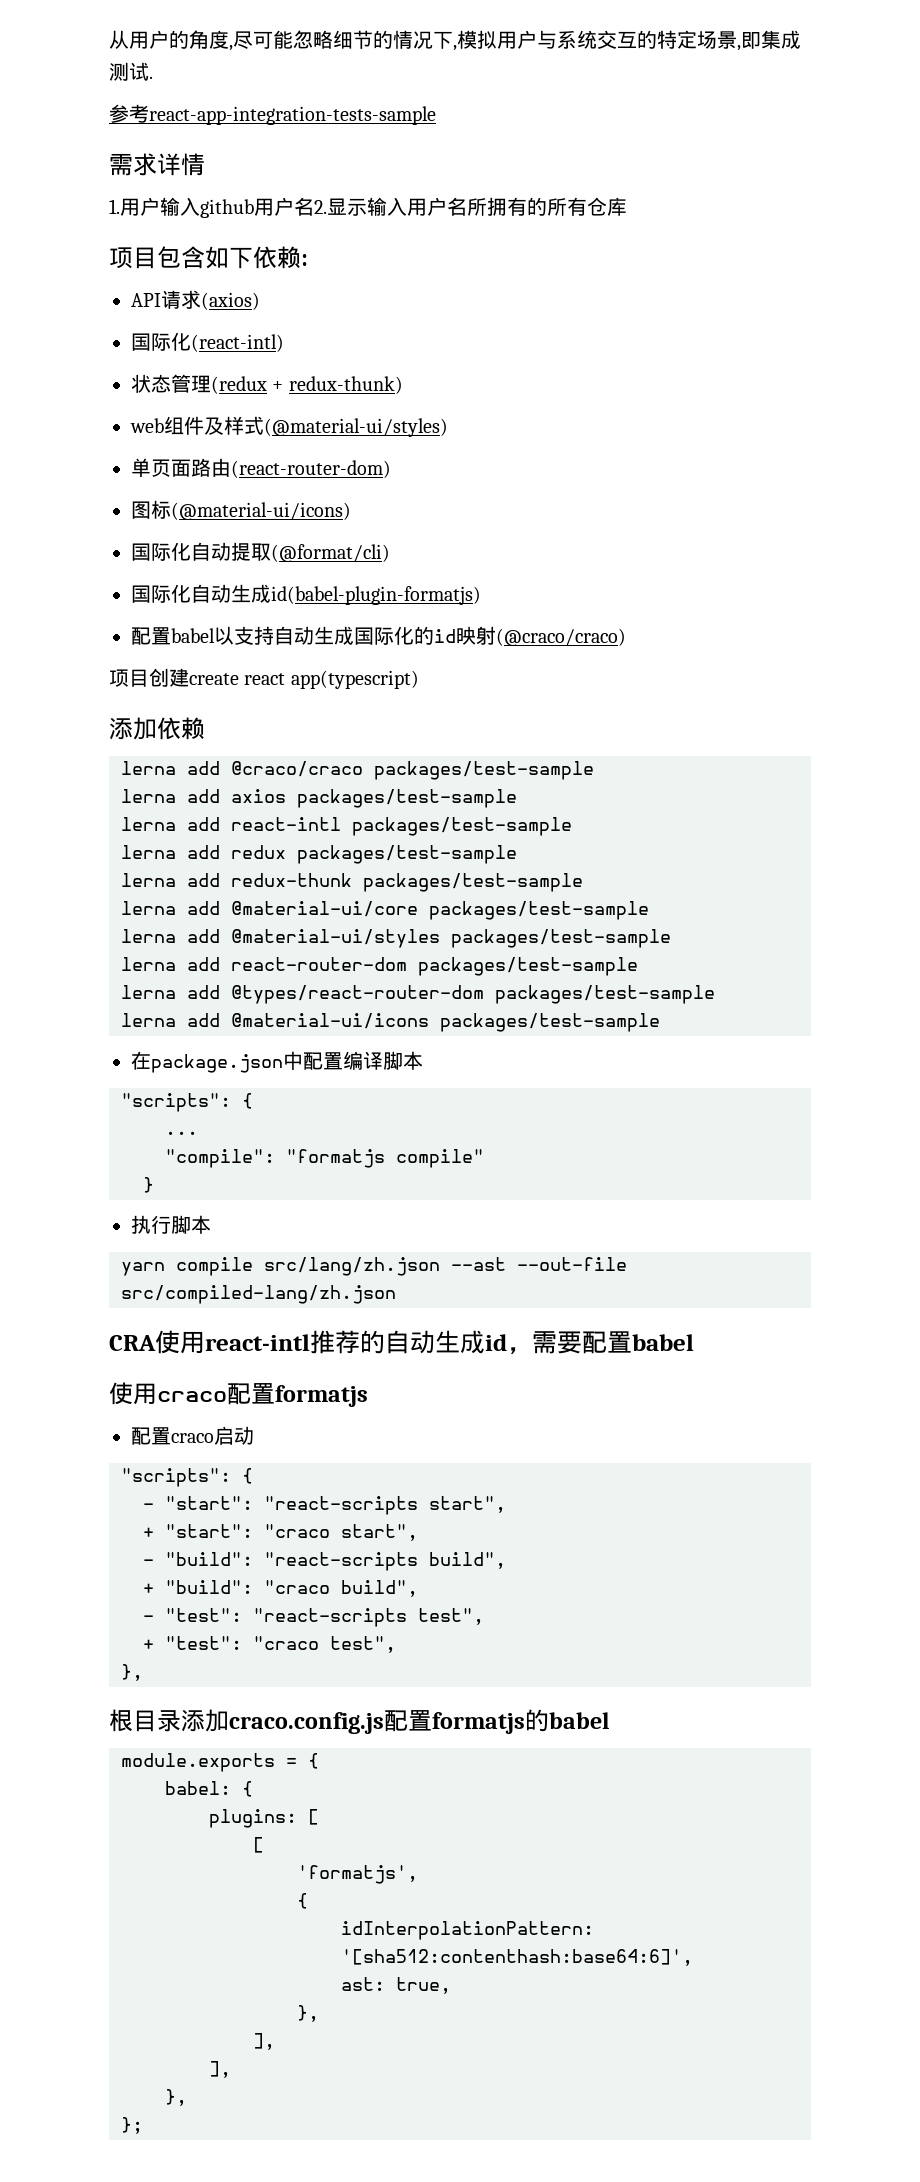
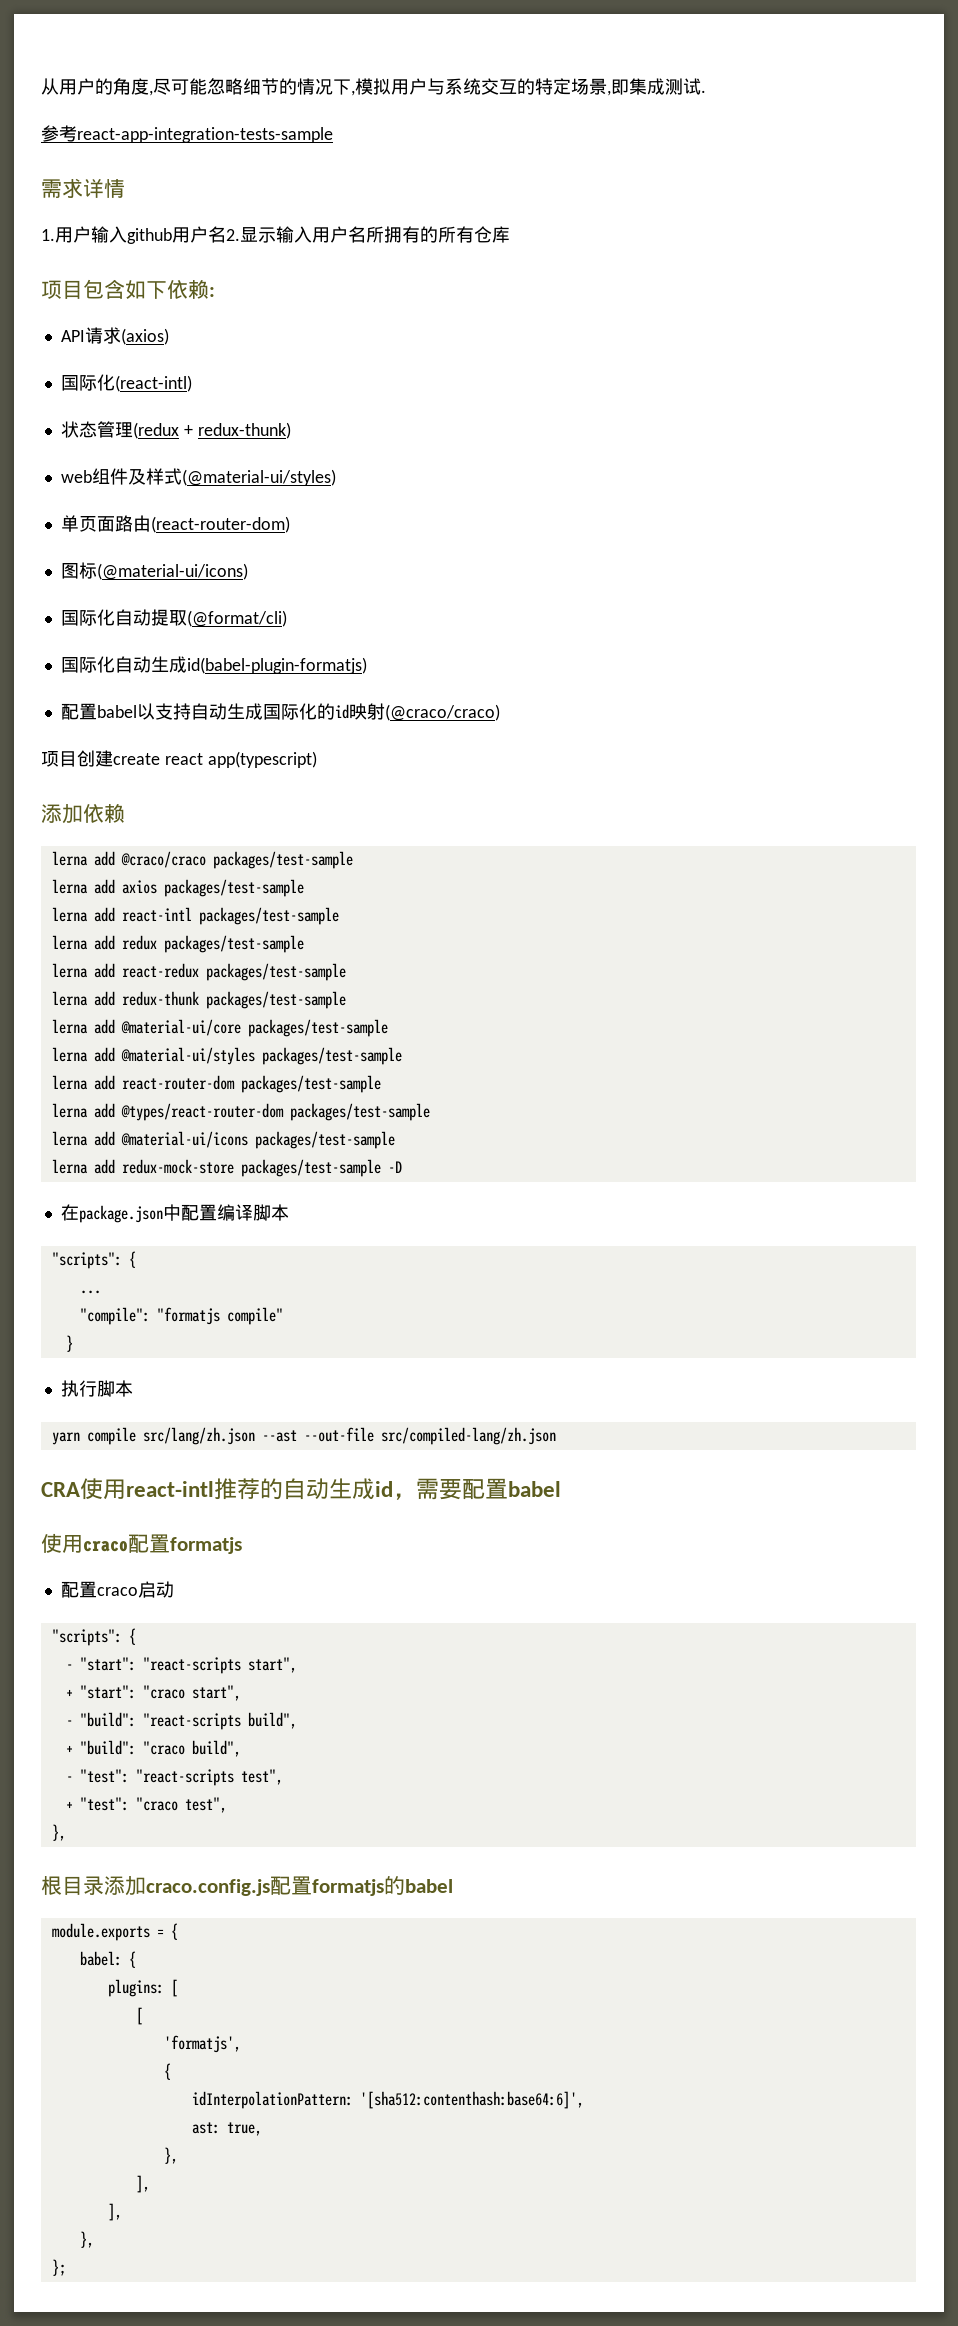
+ lerna add react-redux packages/test-sample
+ lerna add redux-mock-store packages/test-sample -D

